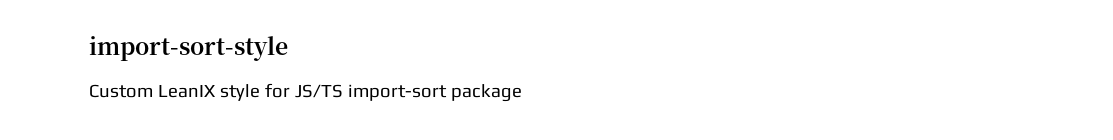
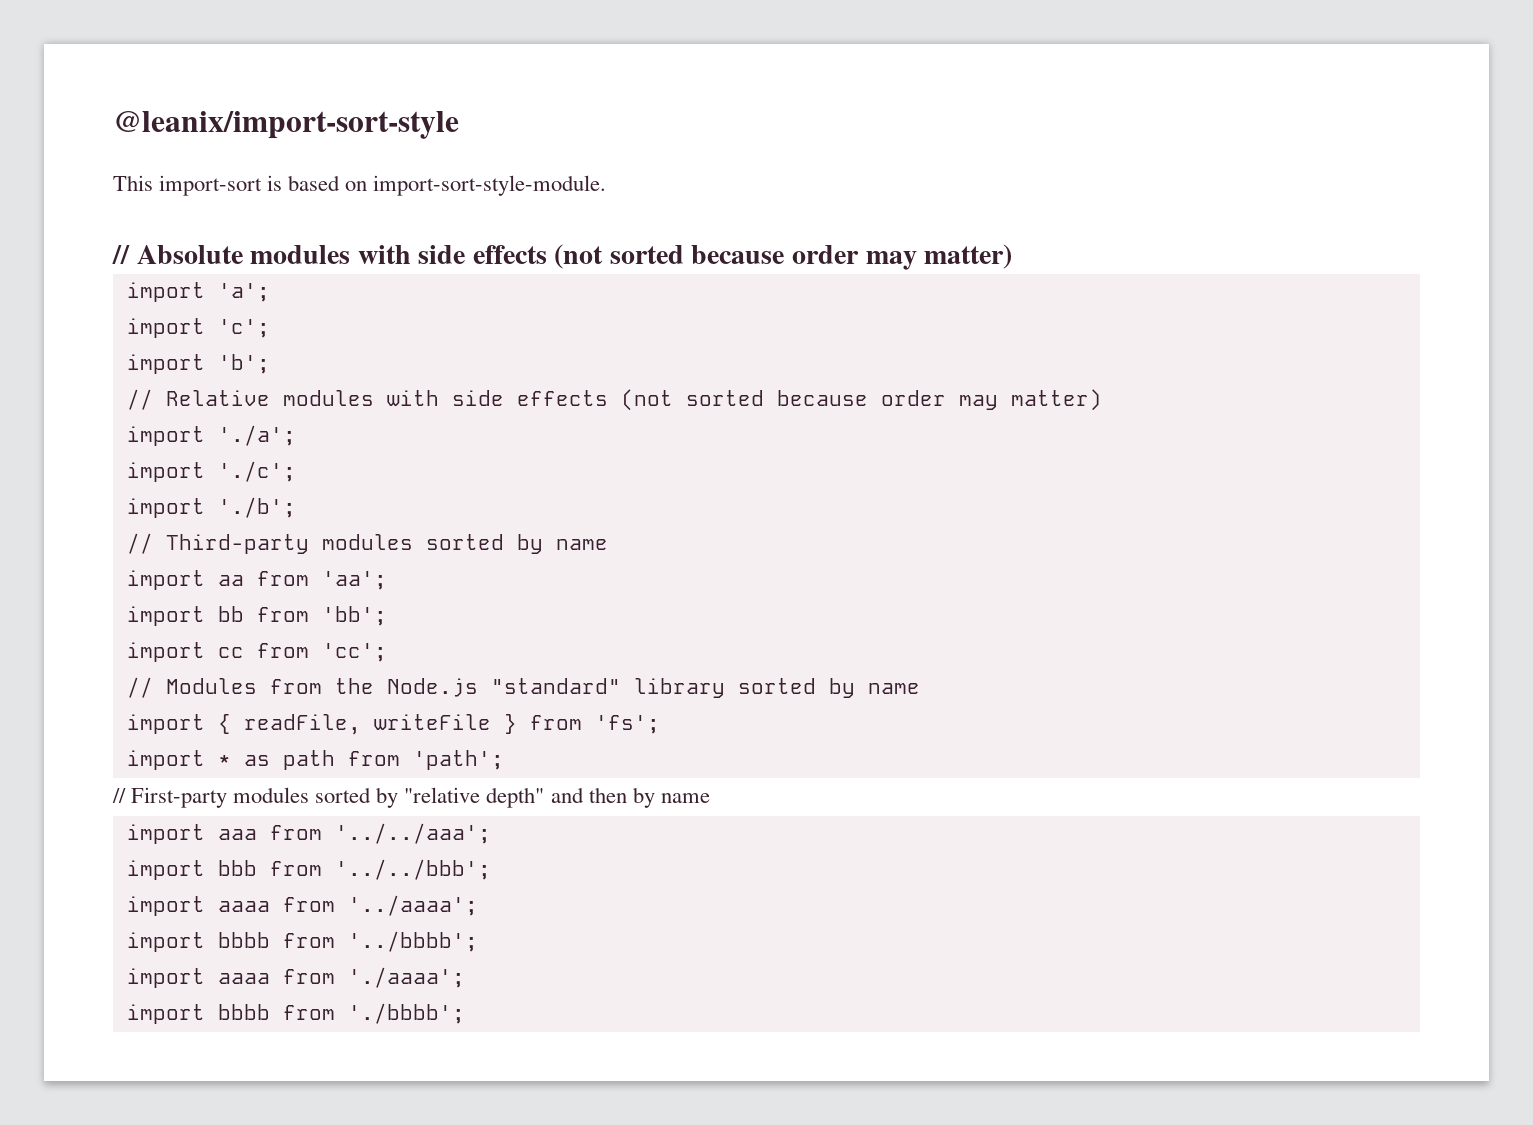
- import-sort-style
- Custom LeanIX style for JS/TS import-sort package
+ @leanix/import-sort-style
+ This import-sort is based on import-sort-style-module.
+ // Absolute modules with side effects (not sorted because order may matter)
+ import 'a';
+ import 'c';
+ import 'b';
+ // Relative modules with side effects (not sorted because order may matter)
+ import './a';
+ import './c';
+ import './b';
+ // Third-party modules sorted by name
+ import aa from 'aa';
+ import bb from 'bb';
+ import cc from 'cc';
+ // Modules from the Node.js "standard" library sorted by name
+ import { readFile, writeFile } from 'fs';
+ import * as path from 'path';
+ // First-party modules sorted by "relative depth" and then by name
+ import aaa from '../../aaa';
+ import bbb from '../../bbb';
+ import aaaa from '../aaaa';
+ import bbbb from '../bbbb';
+ import aaaa from './aaaa';
+ import bbbb from './bbbb';

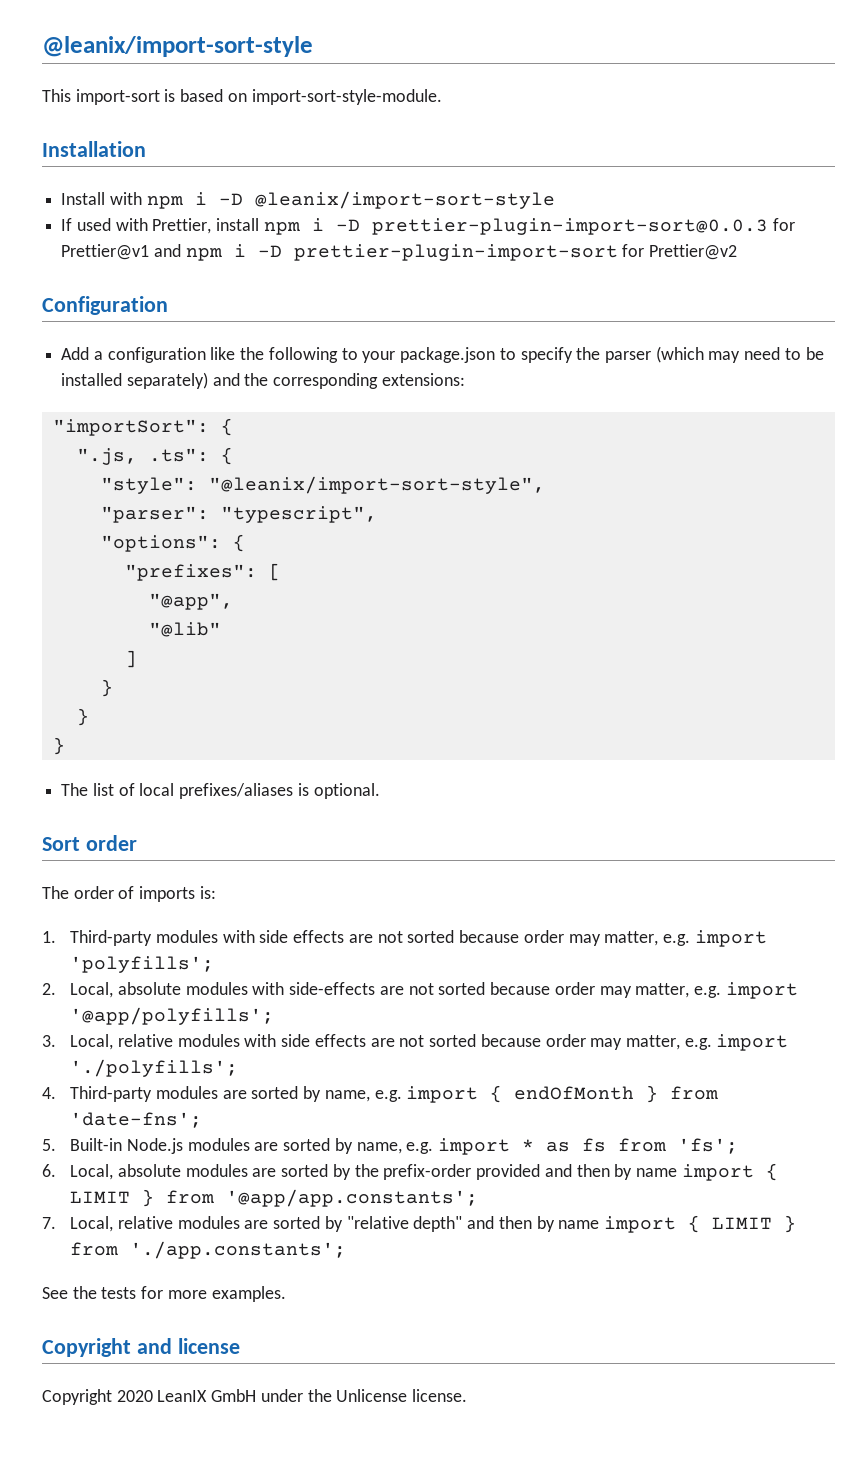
- // Absolute modules with side effects (not sorted because order may matter)
- import 'a';
- import 'c';
- import 'b';
- // Relative modules with side effects (not sorted because order may matter)
- import './a';
- import './c';
- import './b';
- // Third-party modules sorted by name
- import aa from 'aa';
- import bb from 'bb';
- import cc from 'cc';
- // Modules from the Node.js "standard" library sorted by name
- import { readFile, writeFile } from 'fs';
- import * as path from 'path';
- // First-party modules sorted by "relative depth" and then by name
- import aaa from '../../aaa';
- import bbb from '../../bbb';
- import aaaa from '../aaaa';
- import bbbb from '../bbbb';
- import aaaa from './aaaa';
- import bbbb from './bbbb';
+ Installation
+ Install with npm i -D @leanix/import-sort-style
+ If used with Prettier, install npm i -D prettier-plugin-import-sort@0.0.3 for Prettier@v1 and npm i -D prettier-plugin-import-sort for Prettier@v2
+ Configuration
+ Add a configuration like the following to your package.json to specify the parser (which may need to be installed separately) and the corresponding extensions:
+ "importSort": {
+ ".js, .ts": {
+ "style": "@leanix/import-sort-style",
+ "parser": "typescript",
+ "options": {
+ "prefixes": [
+ "@app",
+ "@lib"
+ ]
+ }
+ }
+ }
+ The list of local prefixes/aliases is optional.
+ Sort order
+ The order of imports is:
+ 1. Third-party modules with side effects are not sorted because order may matter, e.g. import 'polyfills';
+ 2. Local, absolute modules with side-effects are not sorted because order may matter, e.g. import '@app/polyfills';
+ 3. Local, relative modules with side effects are not sorted because order may matter, e.g. import './polyfills';
+ 4. Third-party modules are sorted by name, e.g. import { endOfMonth } from 'date-fns';
+ 5. Built-in Node.js modules are sorted by name, e.g. import * as fs from 'fs';
+ 6. Local, absolute modules are sorted by the prefix-order provided and then by name import { LIMIT } from '@app/app.constants';
+ 7. Local, relative modules are sorted by "relative depth" and then by name import { LIMIT } from './app.constants';
+ See the tests for more examples.
+ Copyright and license
+ Copyright 2020 LeanIX GmbH under the Unlicense license.

